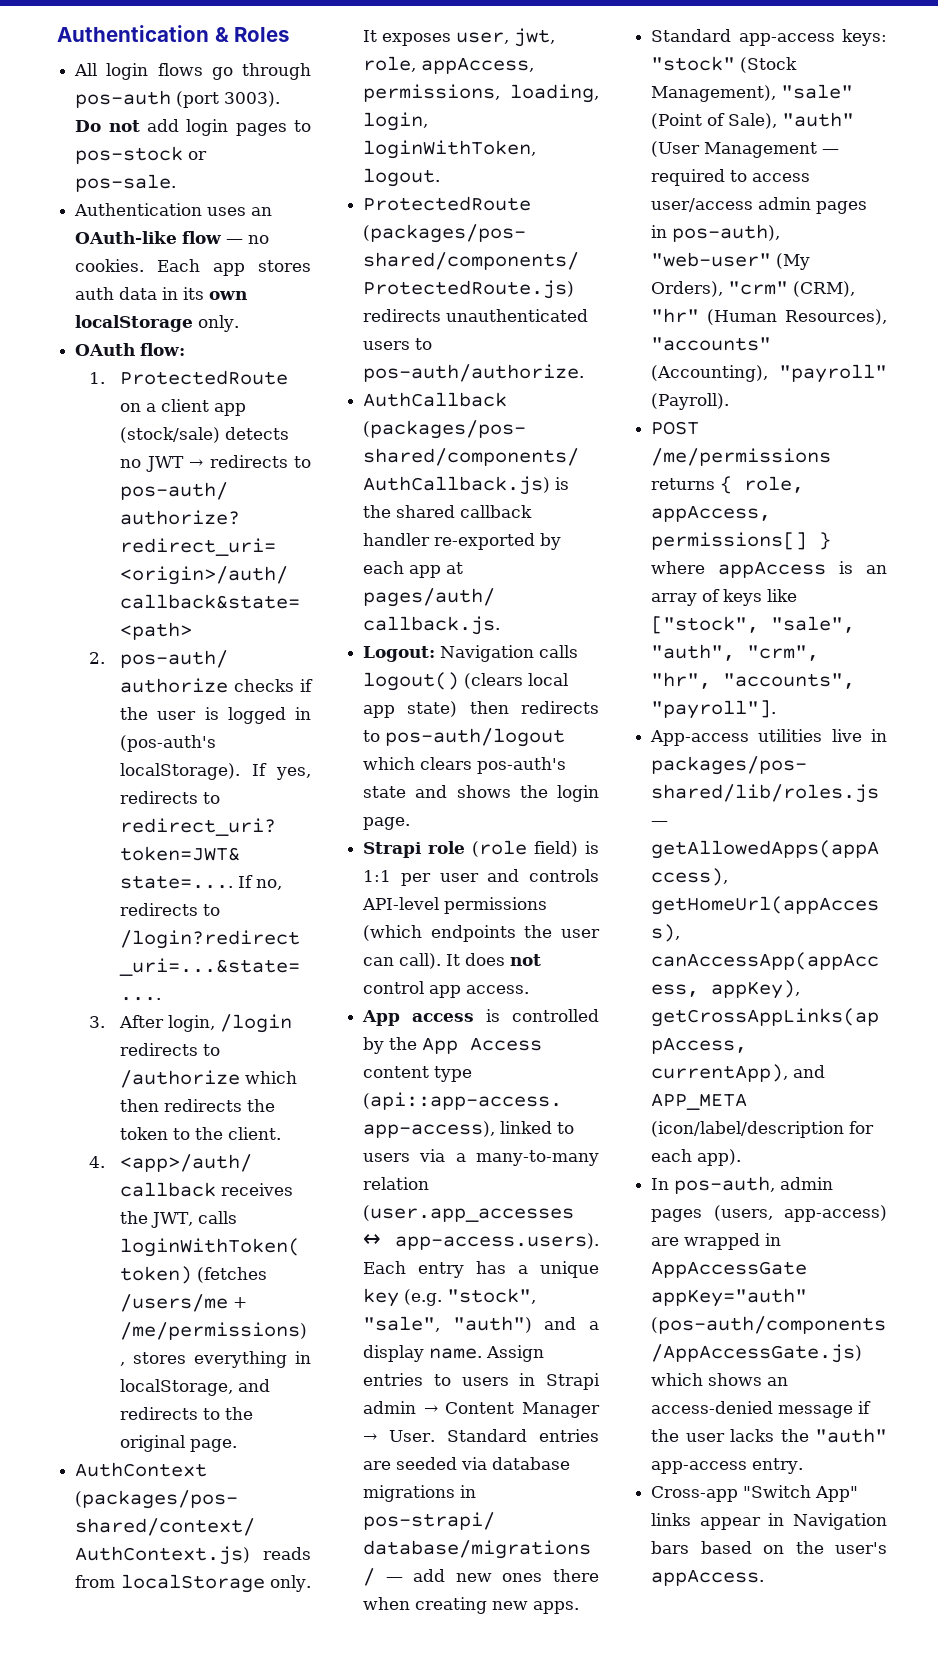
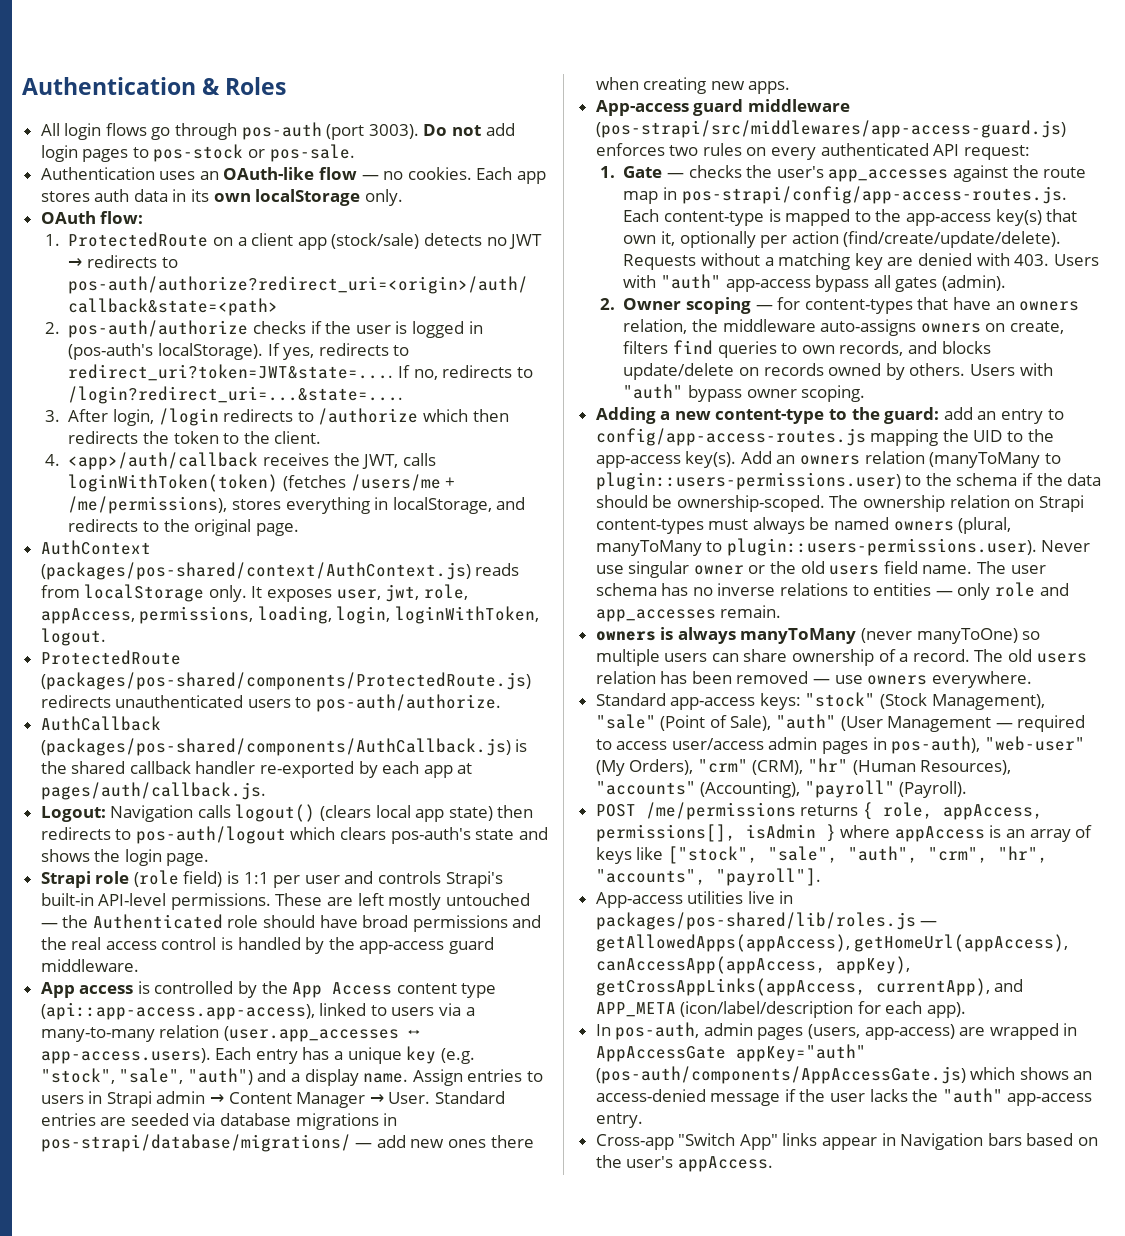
- Strapi role (role field) is 1:1 per user and controls API-level permissions (which endpoints the user can call). It does not control app access.
+ Strapi role (role field) is 1:1 per user and controls Strapi's built-in API-level permissions. These are left mostly untouched — the Authenticated role should have broad permissions and the real access control is handled by the app-access guard middleware.
+ App-access guard middleware (pos-strapi/src/middlewares/app-access-guard.js) enforces two rules on every authenticated API request:
+ 1. Gate — checks the user's app_accesses against the route map in pos-strapi/config/app-access-routes.js. Each content-type is mapped to the app-access key(s) that own it, optionally per action (find/create/update/delete). Requests without a matching key are denied with 403. Users with "auth" app-access bypass all gates (admin).
+ 2. Owner scoping — for content-types that have an owners relation, the middleware auto-assigns owners on create, filters find queries to own records, and blocks update/delete on records owned by others. Users with "auth" bypass owner scoping.
+ Adding a new content-type to the guard: add an entry to config/app-access-routes.js mapping the UID to the app-access key(s). Add an owners relation (manyToMany to plugin::users-permissions.user) to the schema if the data should be ownership-scoped. The ownership relation on Strapi content-types must always be named owners (plural, manyToMany to plugin::users-permissions.user). Never use singular owner or the old users field name. The user schema has no inverse relations to entities — only role and app_accesses remain.
+ owners is always manyToMany (never manyToOne) so multiple users can share ownership of a record. The old users relation has been removed — use owners everywhere.
- POST /me/permissions returns { role, appAccess, permissions[] } where appAccess is an array of keys like ["stock", "sale", "auth", "crm", "hr", "accounts", "payroll"].
+ POST /me/permissions returns { role, appAccess, permissions[], isAdmin } where appAccess is an array of keys like ["stock", "sale", "auth", "crm", "hr", "accounts", "payroll"].

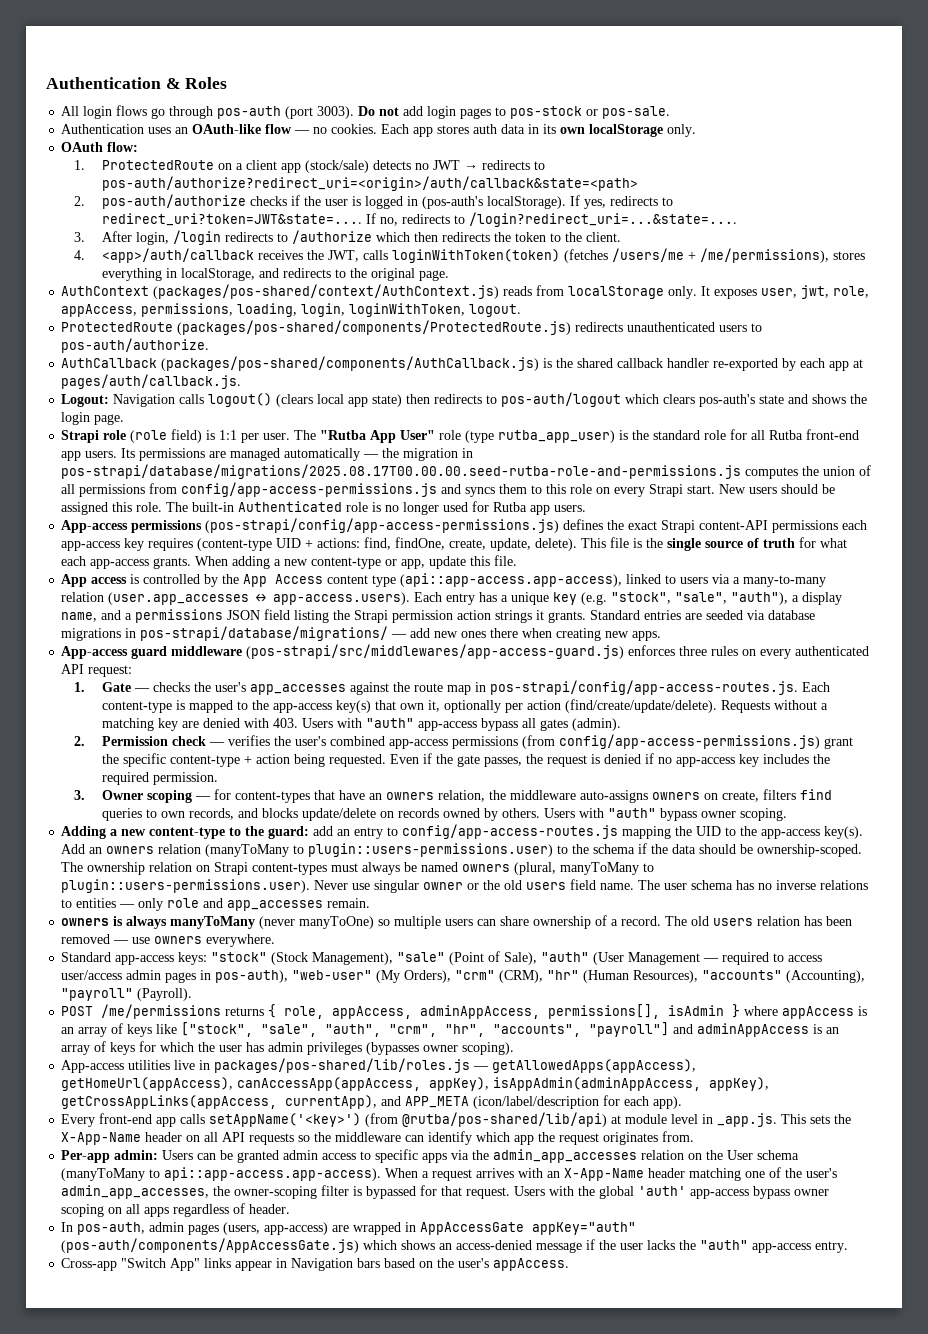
- Strapi role (role field) is 1:1 per user and controls Strapi's built-in API-level permissions. These are left mostly untouched — the Authenticated role should have broad permissions and the real access control is handled by the app-access guard middleware.
+ Strapi role (role field) is 1:1 per user. The "Rutba App User" role (type rutba_app_user) is the standard role for all Rutba front-end app users. Its permissions are managed automatically — the migration in pos-strapi/database/migrations/2025.08.17T00.00.00.seed-rutba-role-and-permissions.js computes the union of all permissions from config/app-access-permissions.js and syncs them to this role on every Strapi start. New users should be assigned this role. The built-in Authenticated role is no longer used for Rutba app users.
+ App-access permissions (pos-strapi/config/app-access-permissions.js) defines the exact Strapi content-API permissions each app-access key requires (content-type UID + actions: find, findOne, create, update, delete). This file is the single source of truth for what each app-access grants. When adding a new content-type or app, update this file.
- App access is controlled by the App Access content type (api::app-access.app-access), linked to users via a many-to-many relation (user.app_accesses ↔ app-access.users). Each entry has a unique key (e.g. "stock", "sale", "auth") and a display name. Assign entries to users in Strapi admin → Content Manager → User.
+ App access is controlled by the App Access content type (api::app-access.app-access), linked to users via a many-to-many relation (user.app_accesses ↔ app-access.users). Each entry has a unique key (e.g. "stock", "sale", "auth"), a display name, and a permissions JSON field listing the Strapi permission action strings it grants.
- App-access guard middleware (pos-strapi/src/middlewares/app-access-guard.js) enforces two rules on every authenticated API request:
+ App-access guard middleware (pos-strapi/src/middlewares/app-access-guard.js) enforces three rules on every authenticated API request:
- 2. Owner scoping — for content-types that have an owners relation, the middleware auto-assigns owners on create, filters find queries to own records, and blocks update/delete on records owned by others.
+ 2. Permission check — verifies the user's combined app-access permissions (from config/app-access-permissions.js) grant the specific content-type + action being requested. Even if the gate passes, the request is denied if no app-access key includes the required permission.
+ 3. Owner scoping — for content-types that have an owners relation, the middleware auto-assigns owners on create, filters find queries to own records, and blocks update/delete on records owned by others.
- POST /me/permissions returns { role, appAccess, permissions[], isAdmin } where appAccess is an array of keys like ["stock", "sale", "auth", "crm", "hr", "accounts", "payroll"].
+ POST /me/permissions returns { role, appAccess, adminAppAccess, permissions[], isAdmin } where appAccess is an array of keys like ["stock", "sale", "auth", "crm", "hr", "accounts", "payroll"] and adminAppAccess is an array of keys for which the user has admin privileges (bypasses owner scoping).
- App-access utilities live in packages/pos-shared/lib/roles.js — getAllowedApps(appAccess), getHomeUrl(appAccess), canAccessApp(appAccess, appKey), getCrossAppLinks(appAccess, currentApp), and APP_META (icon/label/description for each app).
+ App-access utilities live in packages/pos-shared/lib/roles.js — getAllowedApps(appAccess), getHomeUrl(appAccess), canAccessApp(appAccess, appKey), isAppAdmin(adminAppAccess, appKey), getCrossAppLinks(appAccess, currentApp), and APP_META (icon/label/description for each app).
+ Every front-end app calls setAppName('<key>') (from @rutba/pos-shared/lib/api) at module level in _app.js. This sets the X-App-Name header on all API requests so the middleware can identify which app the request originates from.
+ Per-app admin: Users can be granted admin access to specific apps via the admin_app_accesses relation on the User schema (manyToMany to api::app-access.app-access). When a request arrives with an X-App-Name header matching one of the user's admin_app_accesses, the owner-scoping filter is bypassed for that request. Users with the global 'auth' app-access bypass owner scoping on all apps regardless of header.

